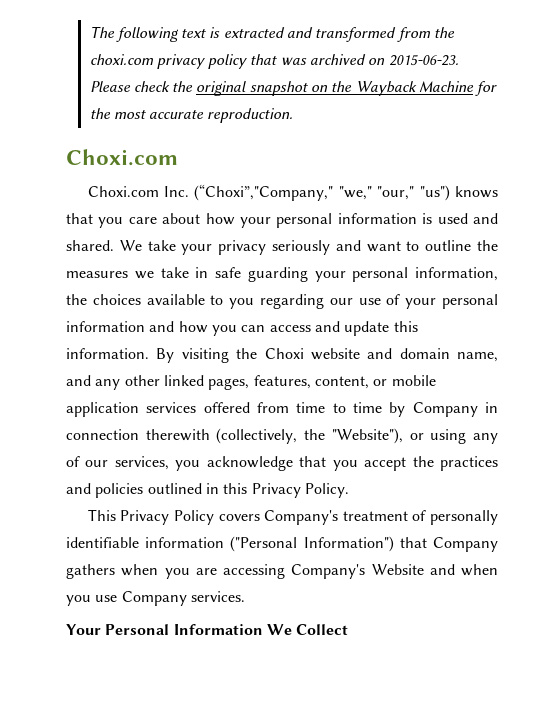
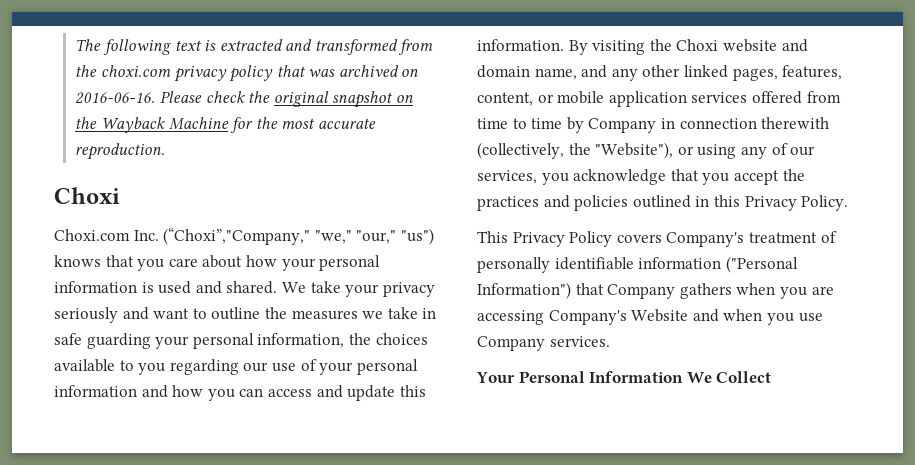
- The following text is extracted and transformed from the choxi.com privacy policy that was archived on 2015-06-23.
+ The following text is extracted and transformed from the choxi.com privacy policy that was archived on 2016-06-16.
  Please check the original snapshot on the Wayback Machine for the most accurate reproduction.
- Choxi.com
+ Choxi

